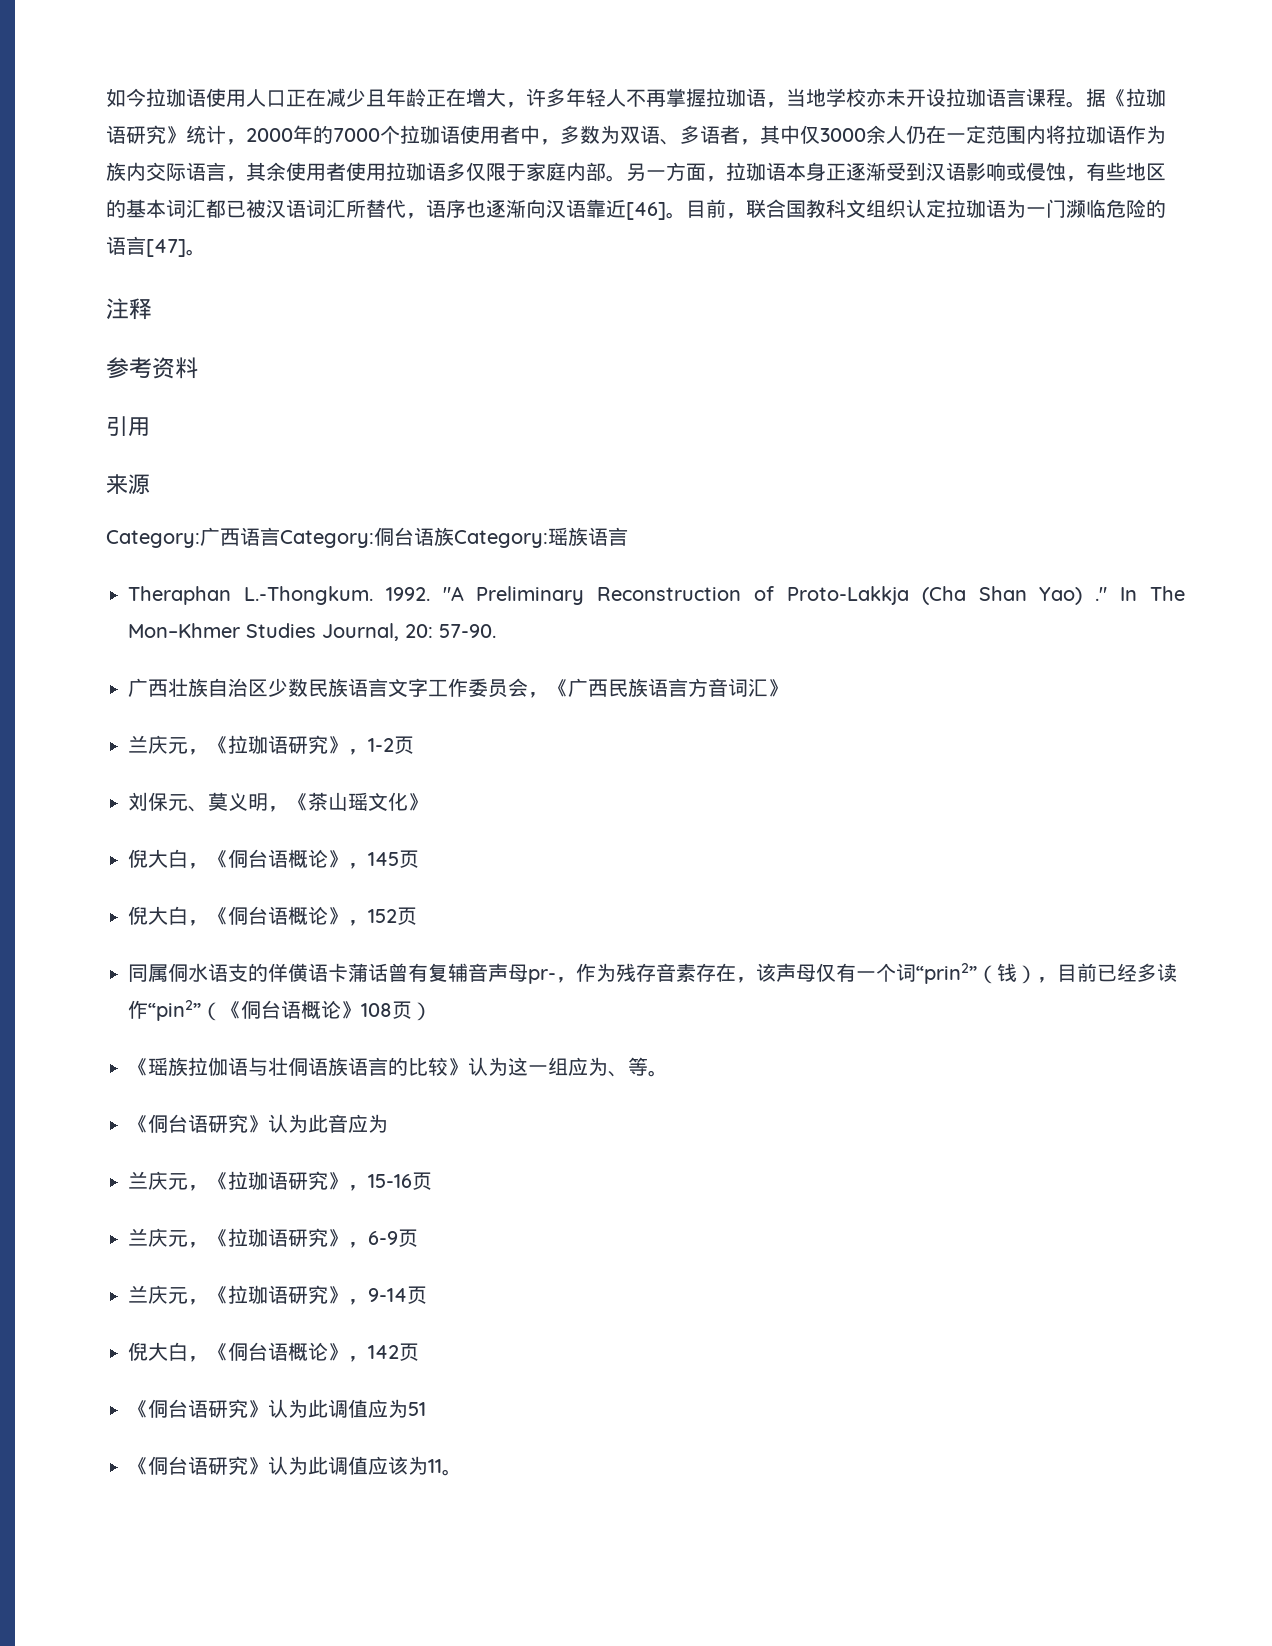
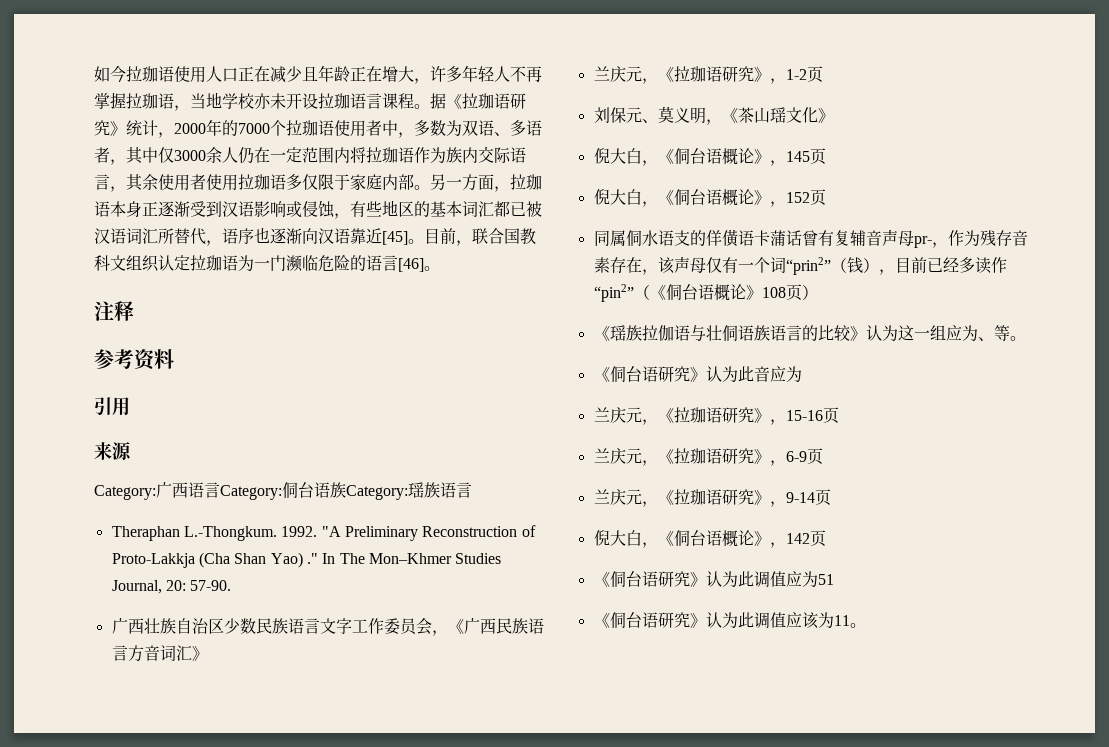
- 另一方面，拉珈语本身正逐渐受到汉语影响或侵蚀，有些地区的基本词汇都已被汉语词汇所替代，语序也逐渐向汉语靠近[46]。
+ 另一方面，拉珈语本身正逐渐受到汉语影响或侵蚀，有些地区的基本词汇都已被汉语词汇所替代，语序也逐渐向汉语靠近[45]。
- 目前，联合国教科文组织认定拉珈语为一门濒临危险的语言[47]。
+ 目前，联合国教科文组织认定拉珈语为一门濒临危险的语言[46]。

